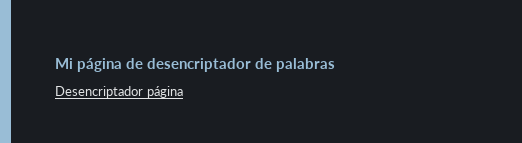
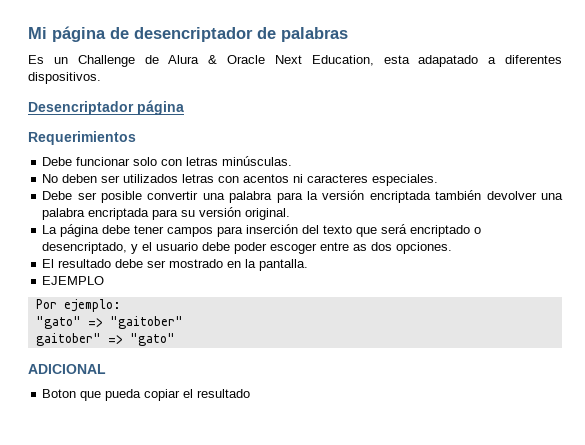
+ Es un Challenge de Alura & Oracle Next Education, esta adapatado a diferentes dispositivos.
  Desencriptador página
+ Requerimientos
+ Debe funcionar solo con letras minúsculas.
+ No deben ser utilizados letras con acentos ni caracteres especiales.
+ Debe ser posible convertir una palabra para la versión encriptada también devolver una palabra encriptada para su versión original.
+ La página debe tener campos para inserción del texto que será encriptado o desencriptado, y el usuario debe poder escoger entre as dos opciones.
+ El resultado debe ser mostrado en la pantalla.
+ EJEMPLO
+ Por ejemplo:
+ "gato" => "gaitober"
+ gaitober" => "gato"
+ ADICIONAL
+ Boton que pueda copiar el resultado

